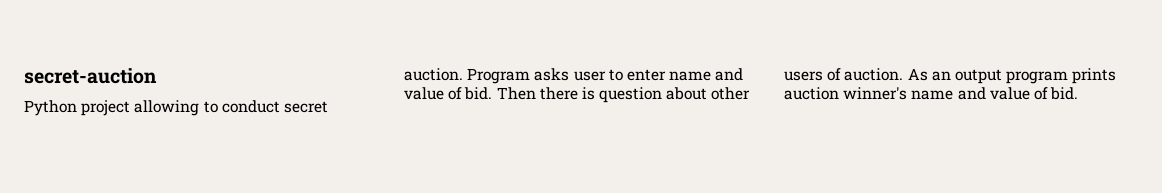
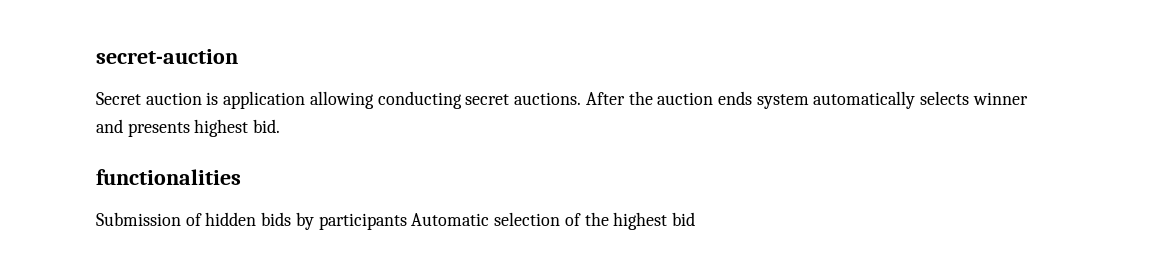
- Python project allowing to conduct secret auction. Program asks user to enter name and value of bid. Then there is question about other users of auction. As an output program prints auction winner's name and value of bid.
+ Secret auction is application allowing conducting secret auctions. After the auction ends system automatically selects winner and presents highest bid.
+ functionalities
+ Submission of hidden bids by participants Automatic selection of the highest bid

